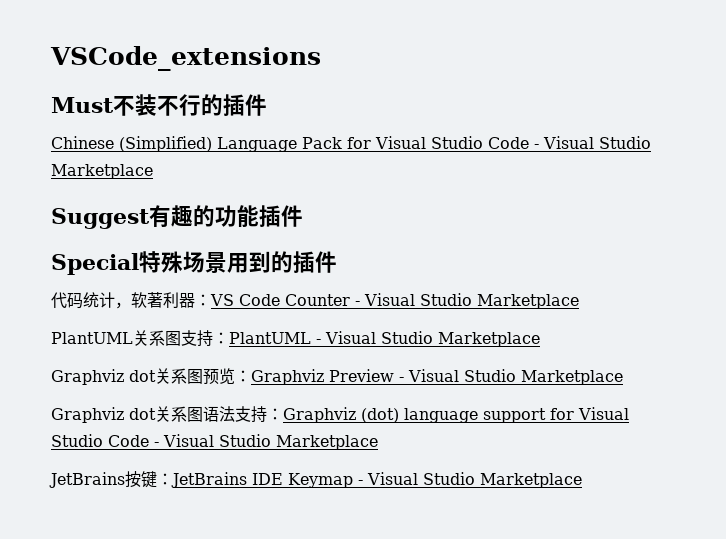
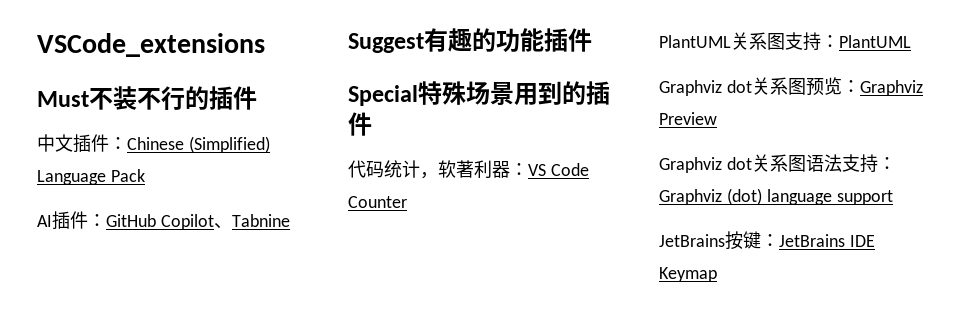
- Chinese (Simplified) Language Pack for Visual Studio Code - Visual Studio Marketplace
+ 中文插件：Chinese (Simplified) Language Pack
+ AI插件：GitHub Copilot、Tabnine
- 代码统计，软著利器：VS Code Counter - Visual Studio Marketplace
+ 代码统计，软著利器：VS Code Counter
- PlantUML关系图支持：PlantUML - Visual Studio Marketplace
+ PlantUML关系图支持：PlantUML
- Graphviz dot关系图预览：Graphviz Preview - Visual Studio Marketplace
+ Graphviz dot关系图预览：Graphviz Preview
- Graphviz dot关系图语法支持：Graphviz (dot) language support for Visual Studio Code - Visual Studio Marketplace
+ Graphviz dot关系图语法支持：Graphviz (dot) language support
- JetBrains按键：JetBrains IDE Keymap - Visual Studio Marketplace
+ JetBrains按键：JetBrains IDE Keymap

